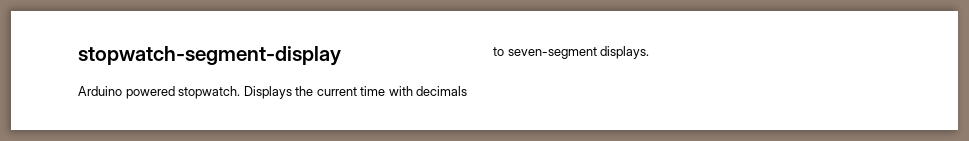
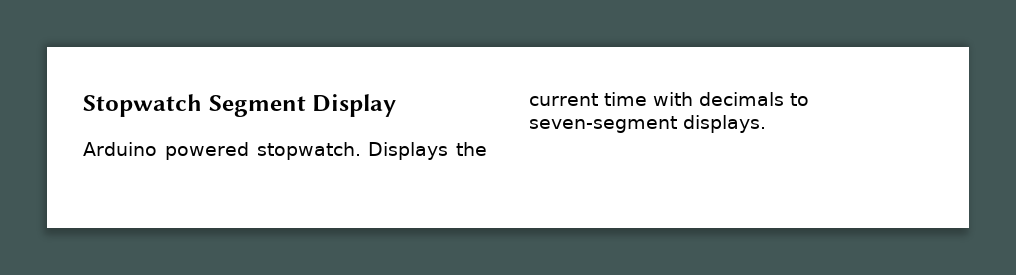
- stopwatch-segment-display
+ Stopwatch Segment Display

